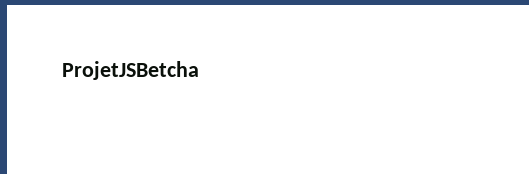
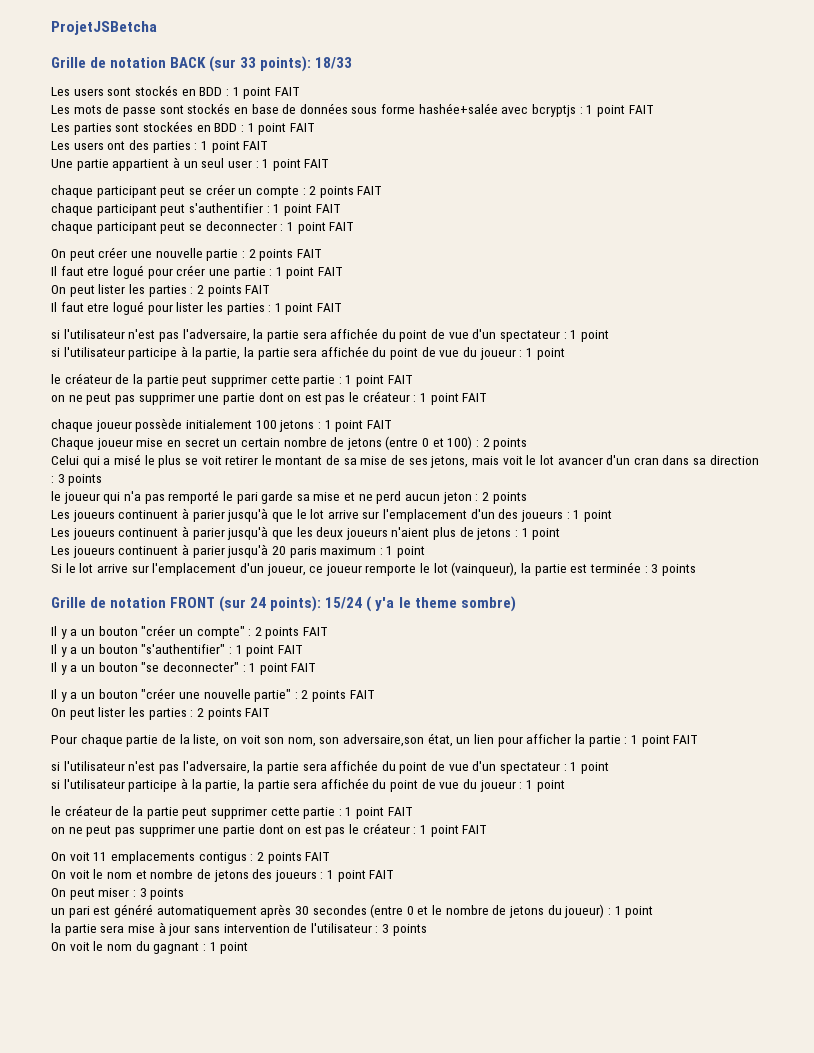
+ Grille de notation BACK (sur 33 points): 18/33
+ Les users sont stockés en BDD : 1 point FAIT
+ Les mots de passe sont stockés en base de données sous forme hashée+salée avec bcryptjs : 1 point FAIT
+ Les parties sont stockées en BDD : 1 point FAIT
+ Les users ont des parties : 1 point FAIT
+ Une partie appartient à un seul user : 1 point FAIT
+ chaque participant peut se créer un compte : 2 points FAIT
+ chaque participant peut s'authentifier : 1 point FAIT
+ chaque participant peut se deconnecter : 1 point FAIT
+ On peut créer une nouvelle partie : 2 points FAIT
+ Il faut etre logué pour créer une partie : 1 point FAIT
+ On peut lister les parties : 2 points FAIT
+ Il faut etre logué pour lister les parties : 1 point FAIT
+ si l'utilisateur n'est pas l'adversaire, la partie sera affichée du point de vue d'un spectateur : 1 point
+ si l'utilisateur participe à la partie, la partie sera affichée du point de vue du joueur : 1 point
+ le créateur de la partie peut supprimer cette partie : 1 point FAIT
+ on ne peut pas supprimer une partie dont on est pas le créateur : 1 point FAIT
+ chaque joueur possède initialement 100 jetons : 1 point FAIT
+ Chaque joueur mise en secret un certain nombre de jetons (entre 0 et 100) : 2 points
+ Celui qui a misé le plus se voit retirer le montant de sa mise de ses jetons, mais voit le lot avancer d'un cran dans sa direction : 3 points
+ le joueur qui n'a pas remporté le pari garde sa mise et ne perd aucun jeton : 2 points
+ Les joueurs continuent à parier jusqu'à que le lot arrive sur l'emplacement d'un des joueurs : 1 point
+ Les joueurs continuent à parier jusqu'à que les deux joueurs n'aient plus de jetons : 1 point
+ Les joueurs continuent à parier jusqu'à 20 paris maximum : 1 point
+ Si le lot arrive sur l'emplacement d'un joueur, ce joueur remporte le lot (vainqueur), la partie est terminée : 3 points
+ Grille de notation FRONT (sur 24 points): 15/24 ( y'a le theme sombre)
+ Il y a un bouton "créer un compte" : 2 points FAIT
+ Il y a un bouton "s'authentifier" : 1 point FAIT
+ Il y a un bouton "se deconnecter" : 1 point FAIT
+ Il y a un bouton "créer une nouvelle partie" : 2 points FAIT
+ On peut lister les parties : 2 points FAIT
+ Pour chaque partie de la liste, on voit son nom, son adversaire,son état, un lien pour afficher la partie : 1 point FAIT
+ si l'utilisateur n'est pas l'adversaire, la partie sera affichée du point de vue d'un spectateur : 1 point
+ si l'utilisateur participe à la partie, la partie sera affichée du point de vue du joueur : 1 point
+ le créateur de la partie peut supprimer cette partie : 1 point FAIT
+ on ne peut pas supprimer une partie dont on est pas le créateur : 1 point FAIT
+ On voit 11 emplacements contigus : 2 points FAIT
+ On voit le nom et nombre de jetons des joueurs : 1 point FAIT
+ On peut miser : 3 points
+ un pari est généré automatiquement après 30 secondes (entre 0 et le nombre de jetons du joueur) : 1 point
+ la partie sera mise à jour sans intervention de l'utilisateur : 3 points
+ On voit le nom du gagnant : 1 point

